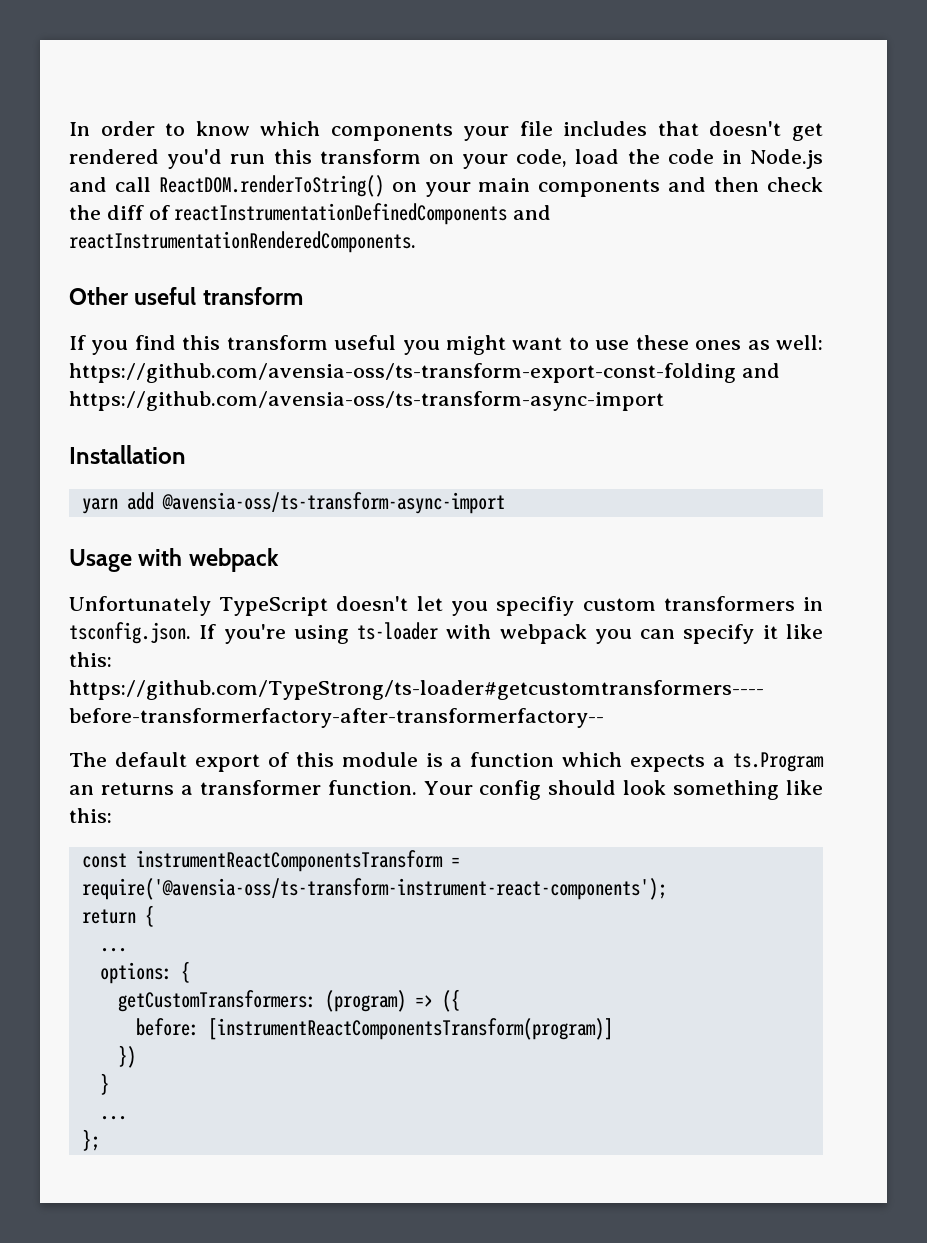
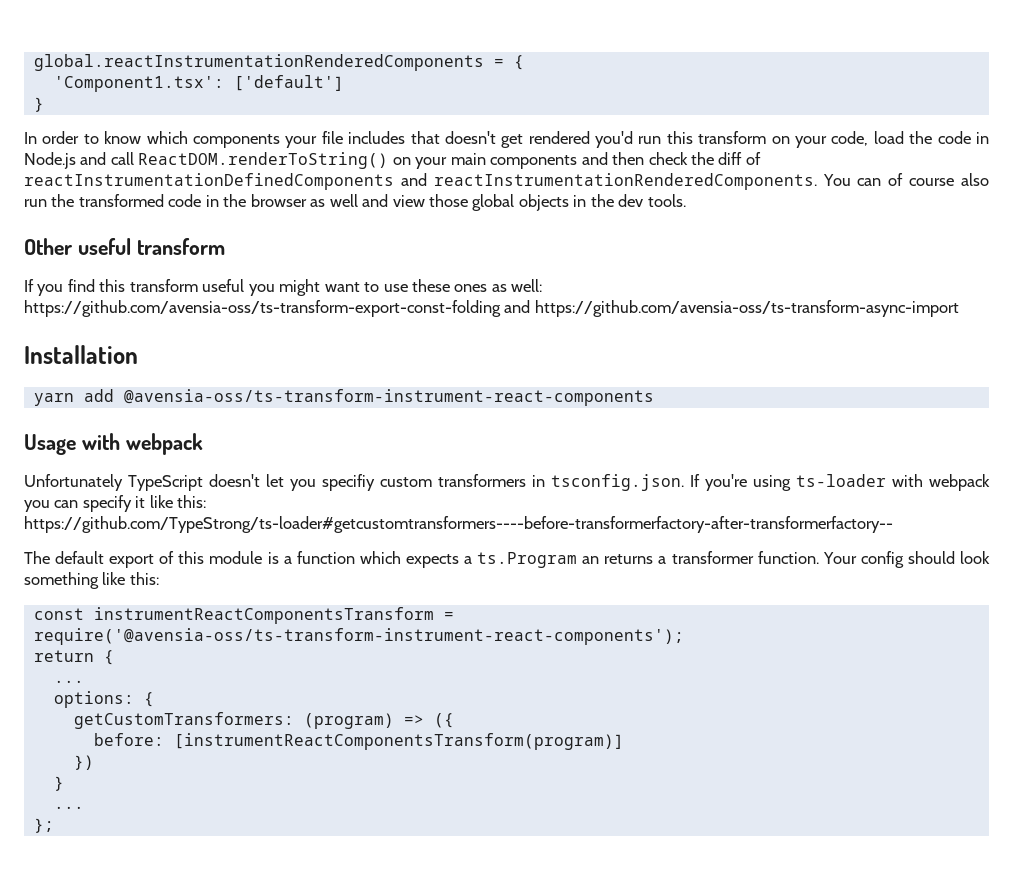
+ global.reactInstrumentationRenderedComponents = {
+ 'Component1.tsx': ['default']
+ }
+ You can of course also run the transformed code in the browser as well and view those global objects in the dev tools.
- yarn add @avensia-oss/ts-transform-async-import
+ yarn add @avensia-oss/ts-transform-instrument-react-components

